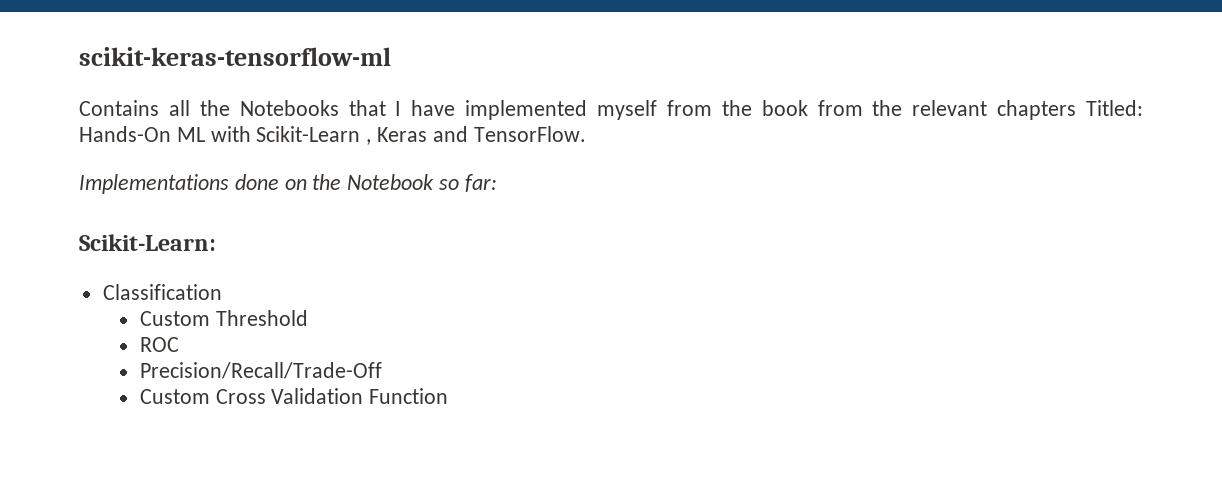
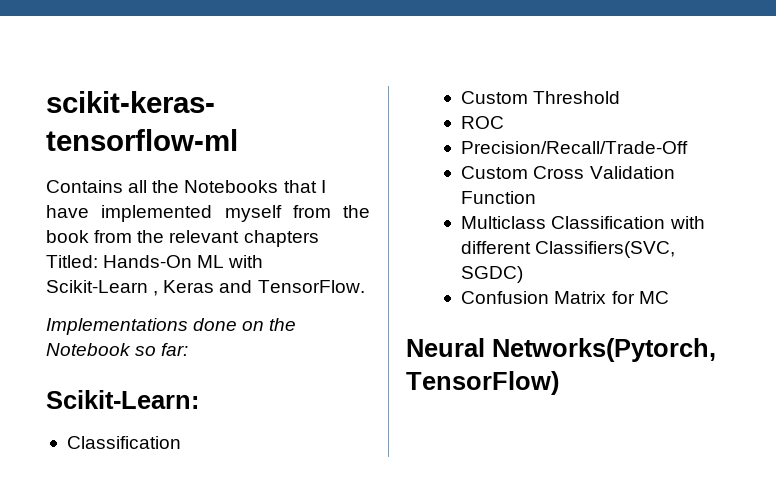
+ Multiclass Classification with different Classifiers(SVC, SGDC)
+ Confusion Matrix for MC
+ Neural Networks(Pytorch, TensorFlow)

